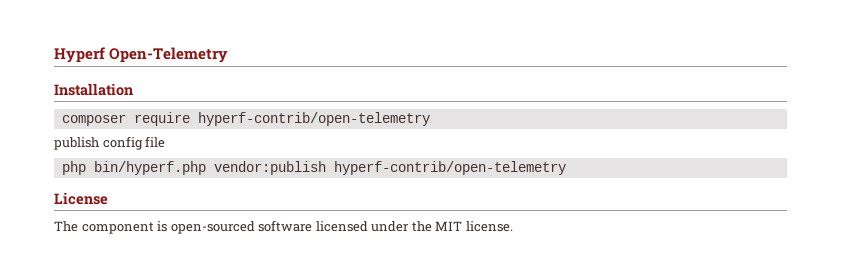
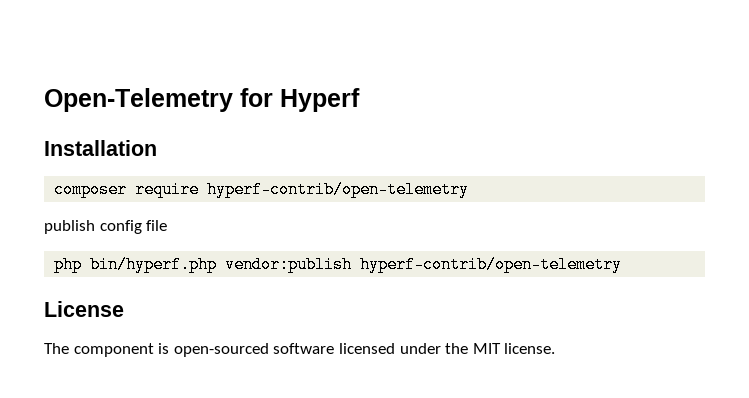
- Hyperf Open-Telemetry
+ Open-Telemetry for Hyperf

